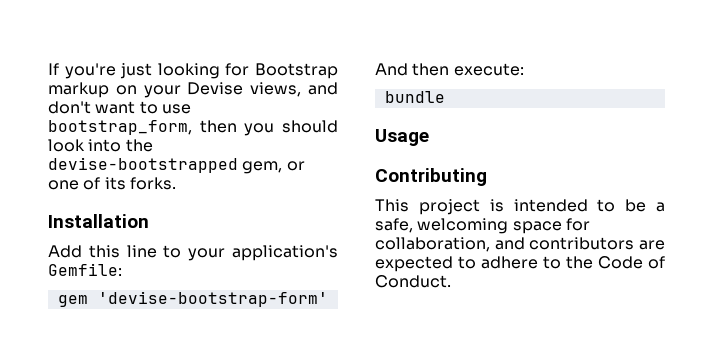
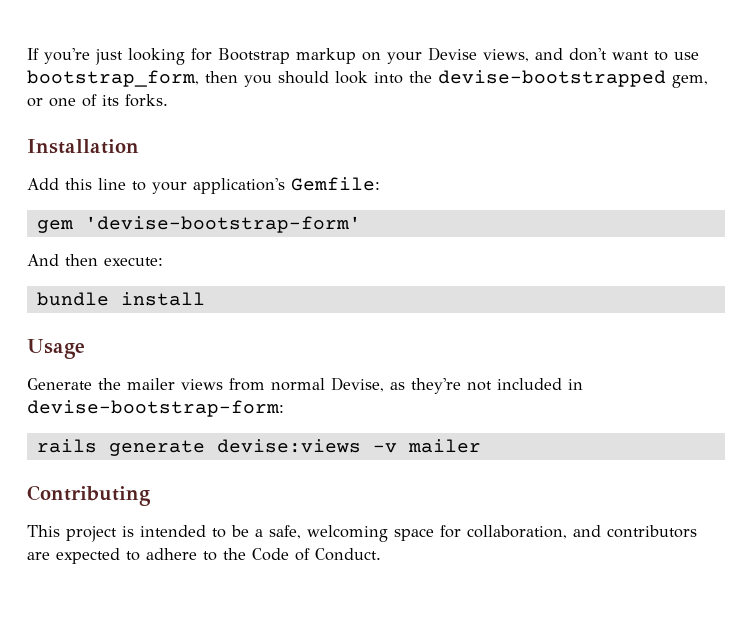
- bundle
+ bundle install
+ Generate the mailer views from normal Devise, as they're not included in devise-bootstrap-form:
+ rails generate devise:views -v mailer

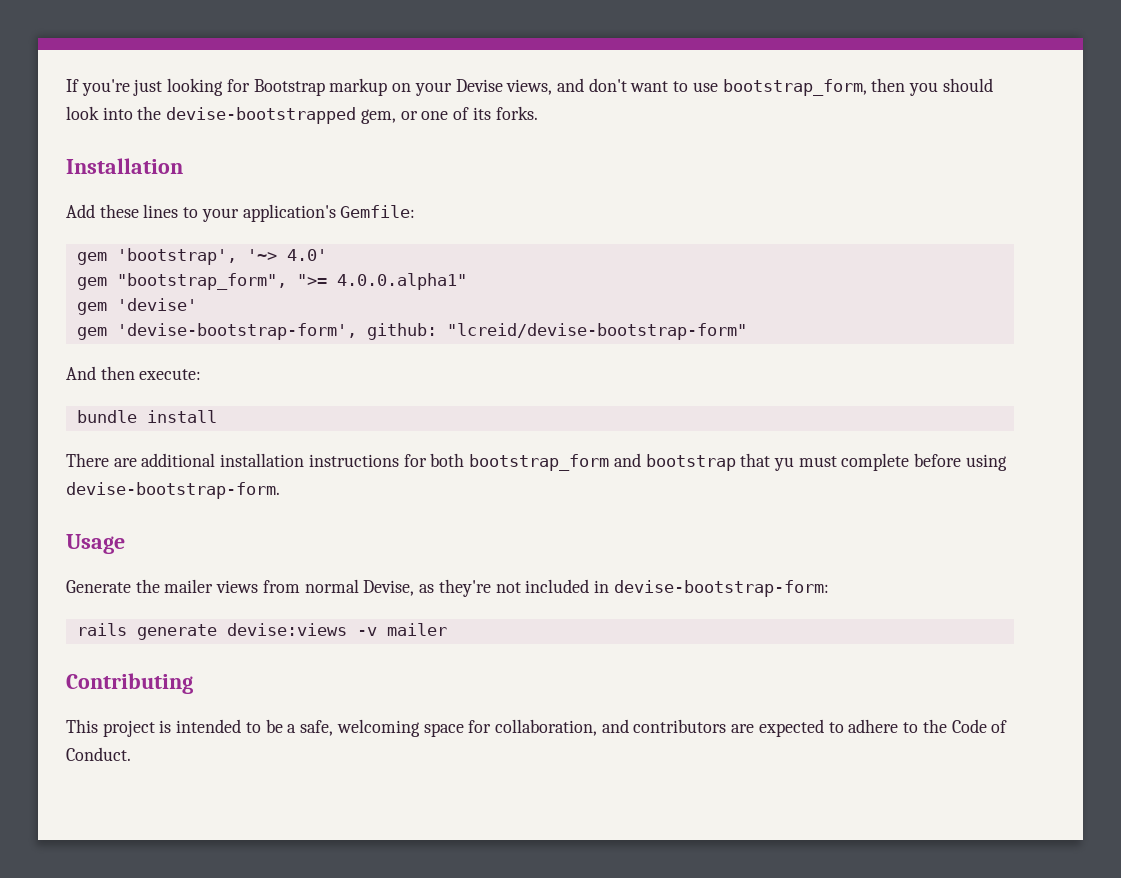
- Add this line to your application's Gemfile:
+ Add these lines to your application's Gemfile:
- gem 'devise-bootstrap-form'
+ gem 'bootstrap', '~> 4.0'
+ gem "bootstrap_form", ">= 4.0.0.alpha1"
+ gem 'devise'
+ gem 'devise-bootstrap-form', github: "lcreid/devise-bootstrap-form"
+ There are additional installation instructions for both bootstrap_form and bootstrap that yu must complete before using devise-bootstrap-form.

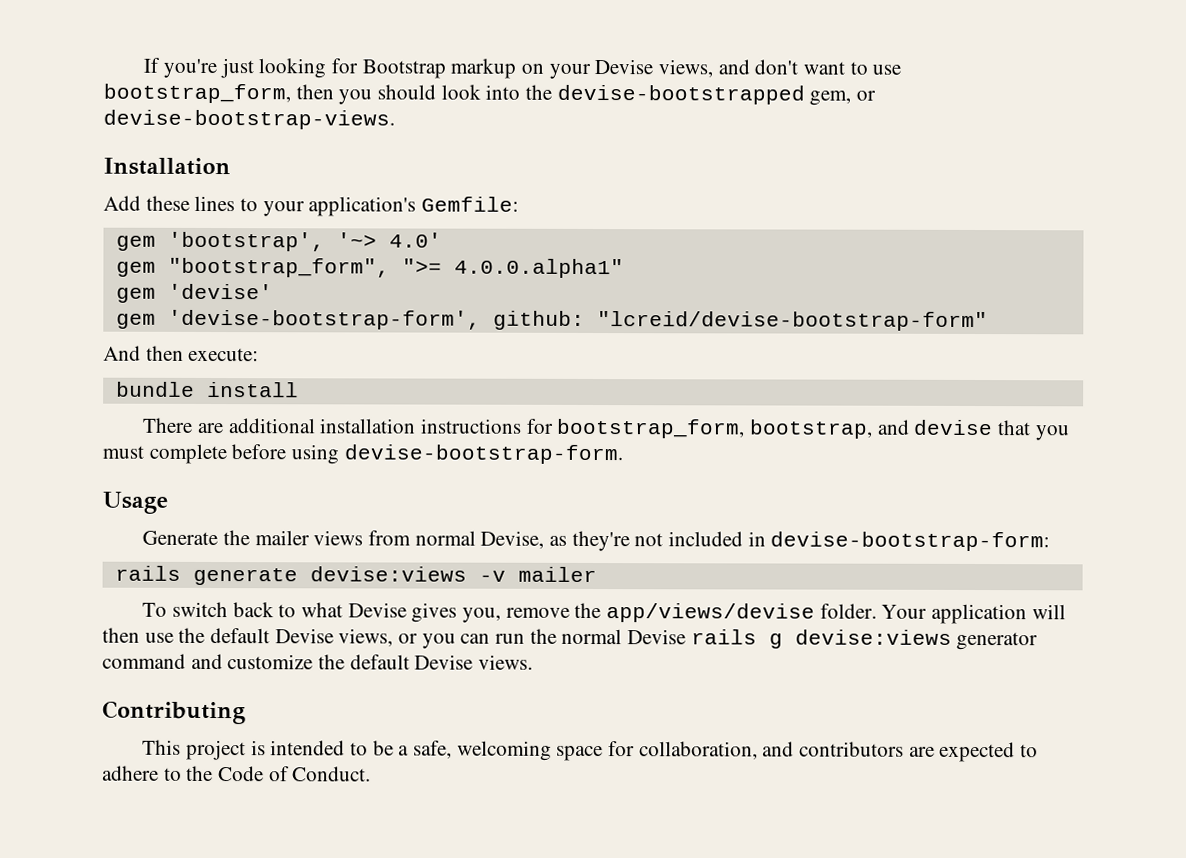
- If you're just looking for Bootstrap markup on your Devise views, and don't want to use bootstrap_form, then you should look into the devise-bootstrapped gem, or one of its forks.
+ If you're just looking for Bootstrap markup on your Devise views, and don't want to use bootstrap_form, then you should look into the devise-bootstrapped gem, or devise-bootstrap-views.
- There are additional installation instructions for both bootstrap_form and bootstrap that yu must complete before using devise-bootstrap-form.
+ There are additional installation instructions for bootstrap_form, bootstrap, and devise that you must complete before using devise-bootstrap-form.
+ To switch back to what Devise gives you, remove the app/views/devise folder. Your application will then use the default Devise views, or you can run the normal Devise rails g devise:views generator command and customize the default Devise views.

